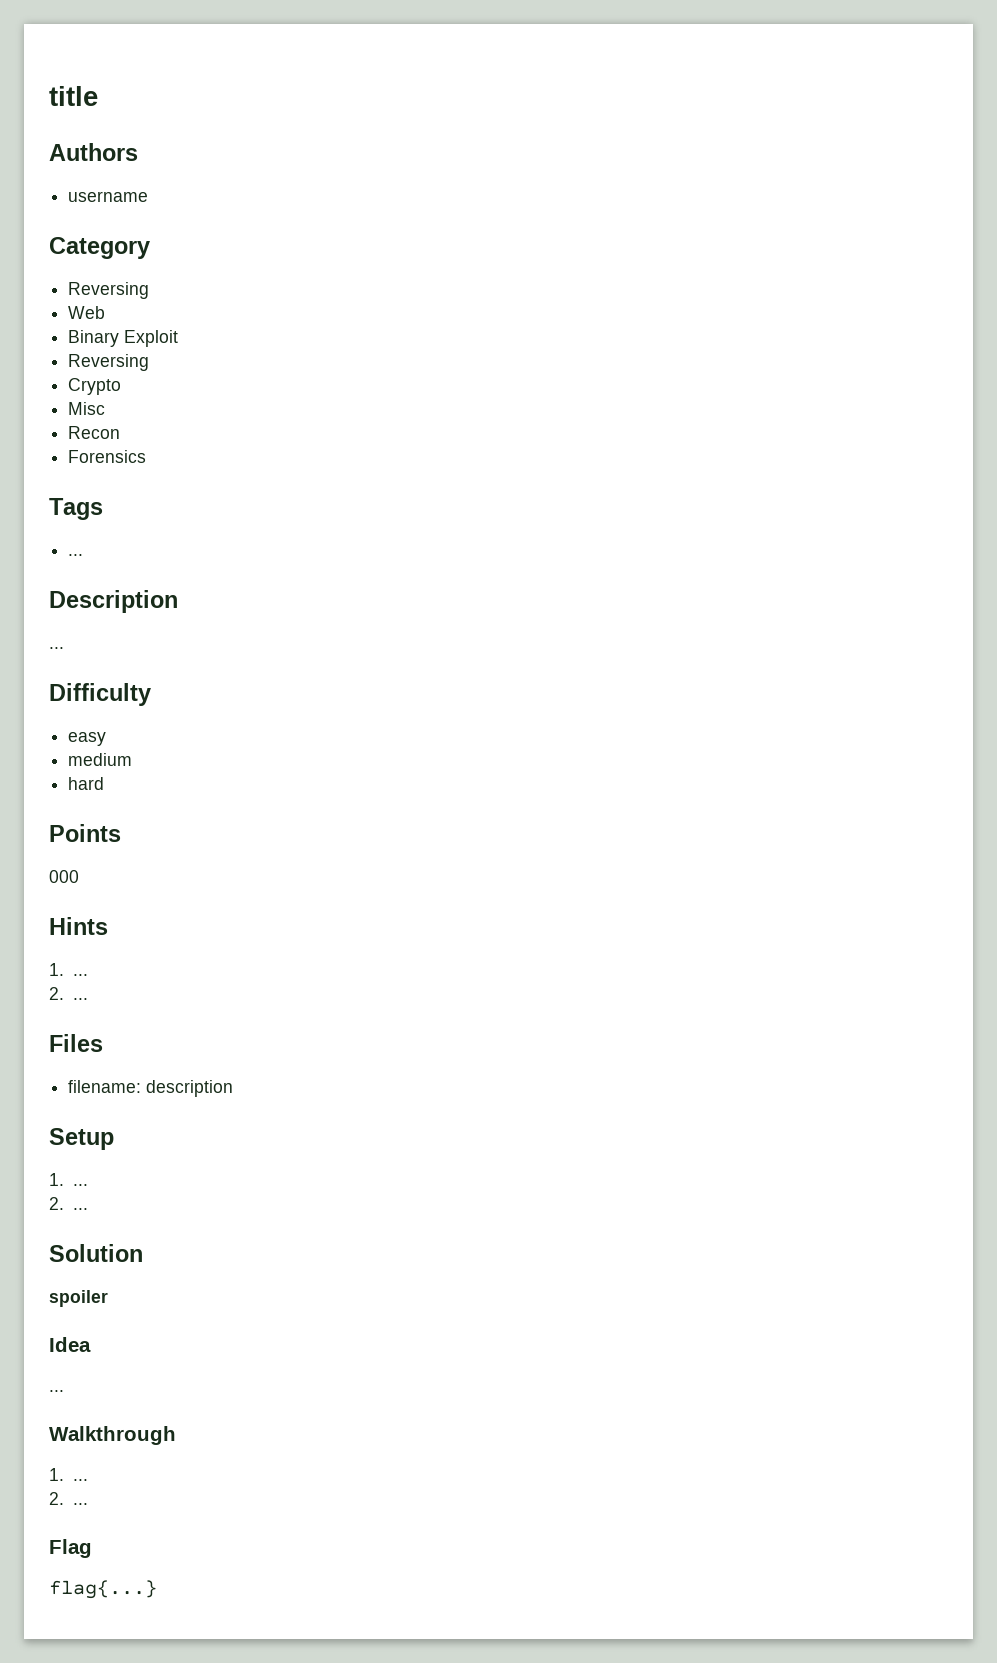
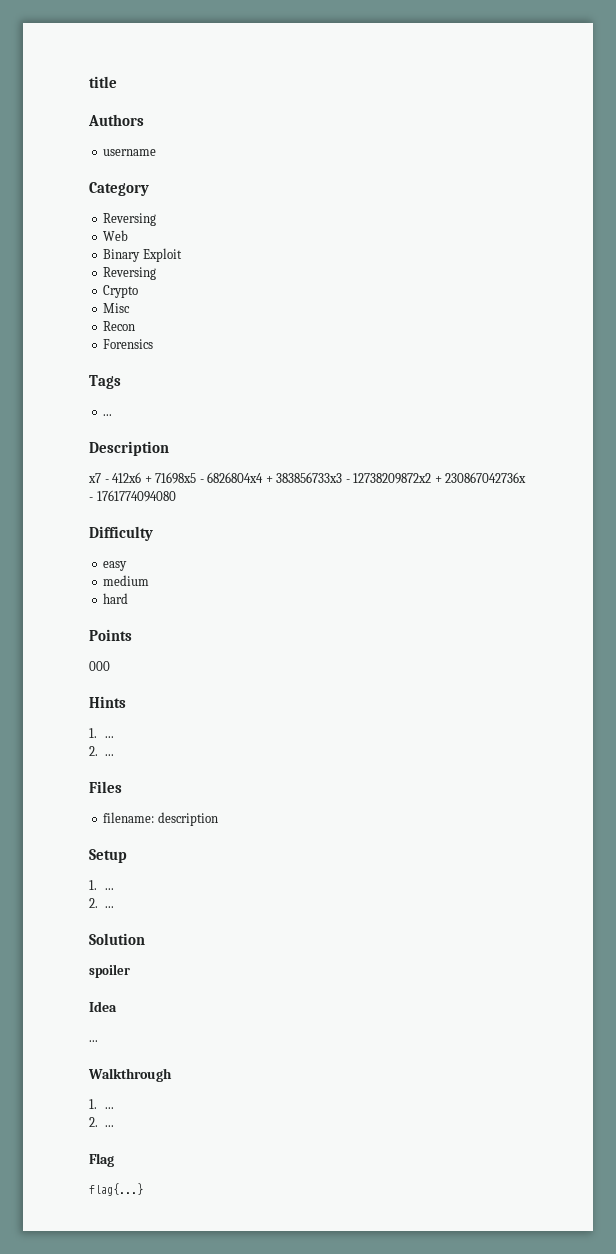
  Description
- ...
+ x7 - 412x6 + 71698x5 - 6826804x4 + 383856733x3 - 12738209872x2 + 230867042736x - 1761774094080

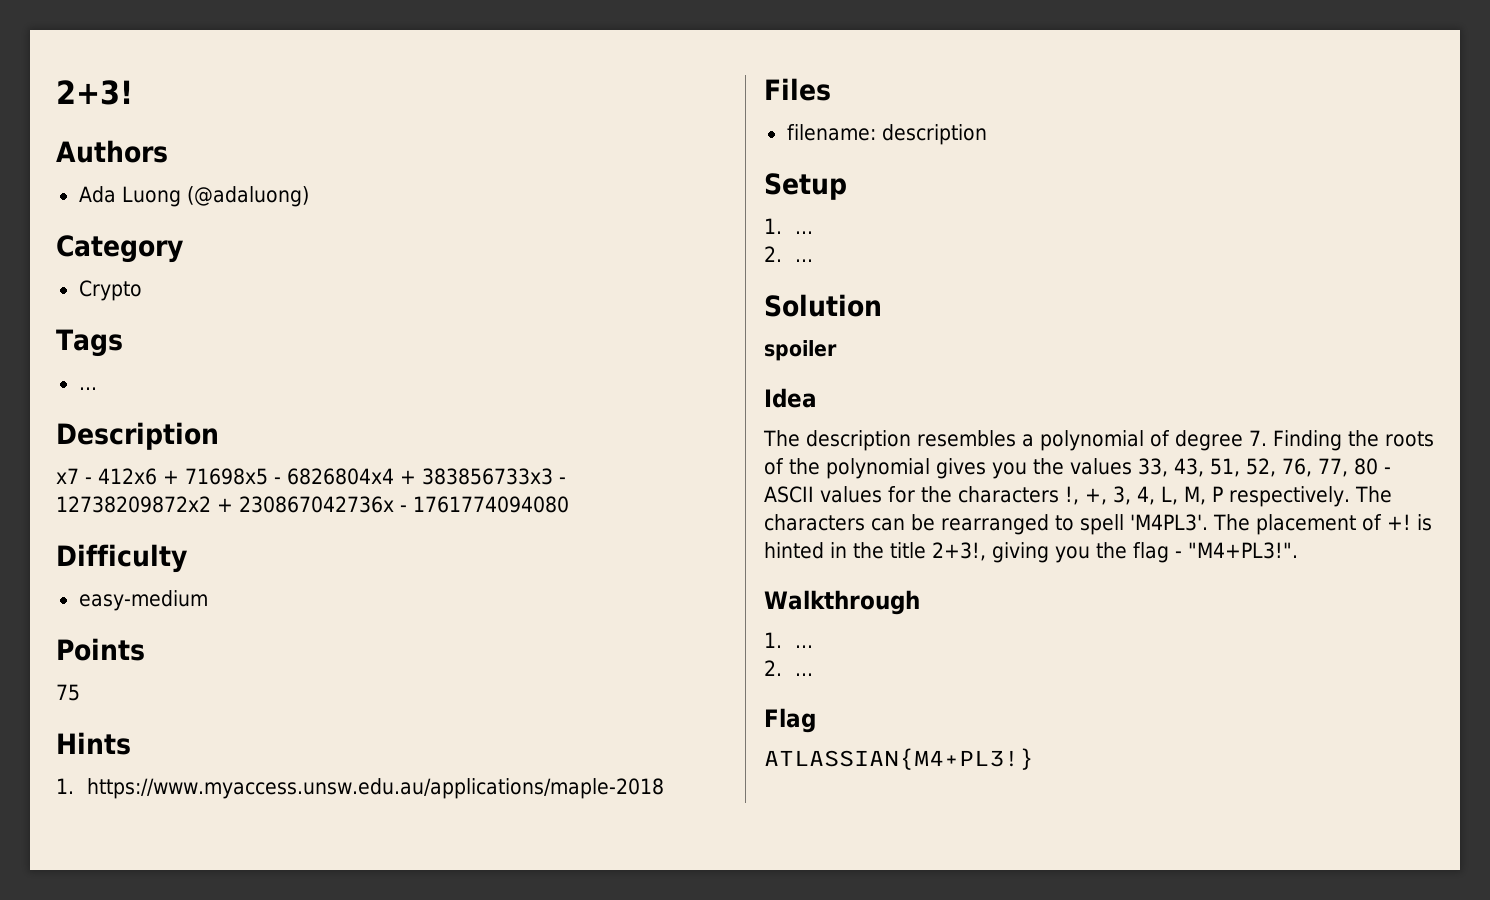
- title
+ 2+3!
- username
+ Ada Luong (@adaluong)
  Category
- Reversing
- Web
- Binary Exploit
- Reversing
  Crypto
- Misc
- Recon
- Forensics
- easy
- medium
- hard
+ easy-medium
- 000
+ 75
  Hints
- 1. ...
- 2. ...
+ 1. https://www.myaccess.unsw.edu.au/applications/maple-2018
  Idea
- ...
+ The description resembles a polynomial of degree 7. Finding the roots of the polynomial gives you the values 33, 43, 51, 52, 76, 77, 80 - ASCII values for the characters !, +, 3, 4, L, M, P respectively. The characters can be rearranged to spell 'M4PL3'. The placement of +! is hinted in the title 2+3!, giving you the flag - "M4+PL3!".
- flag{...}
+ ATLASSIAN{M4+PL3!}

